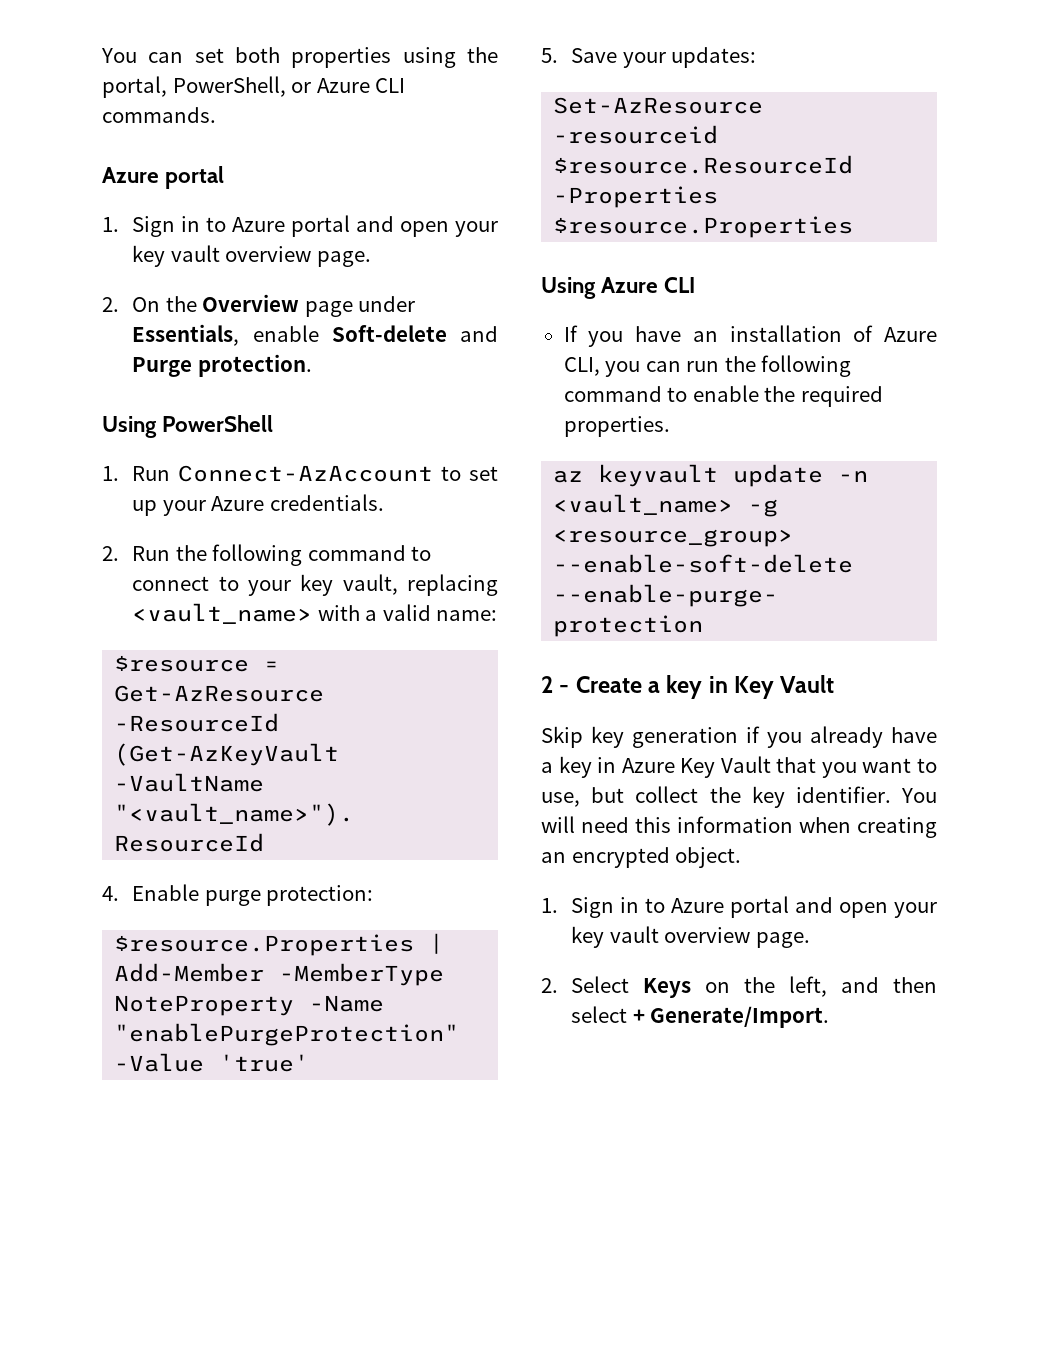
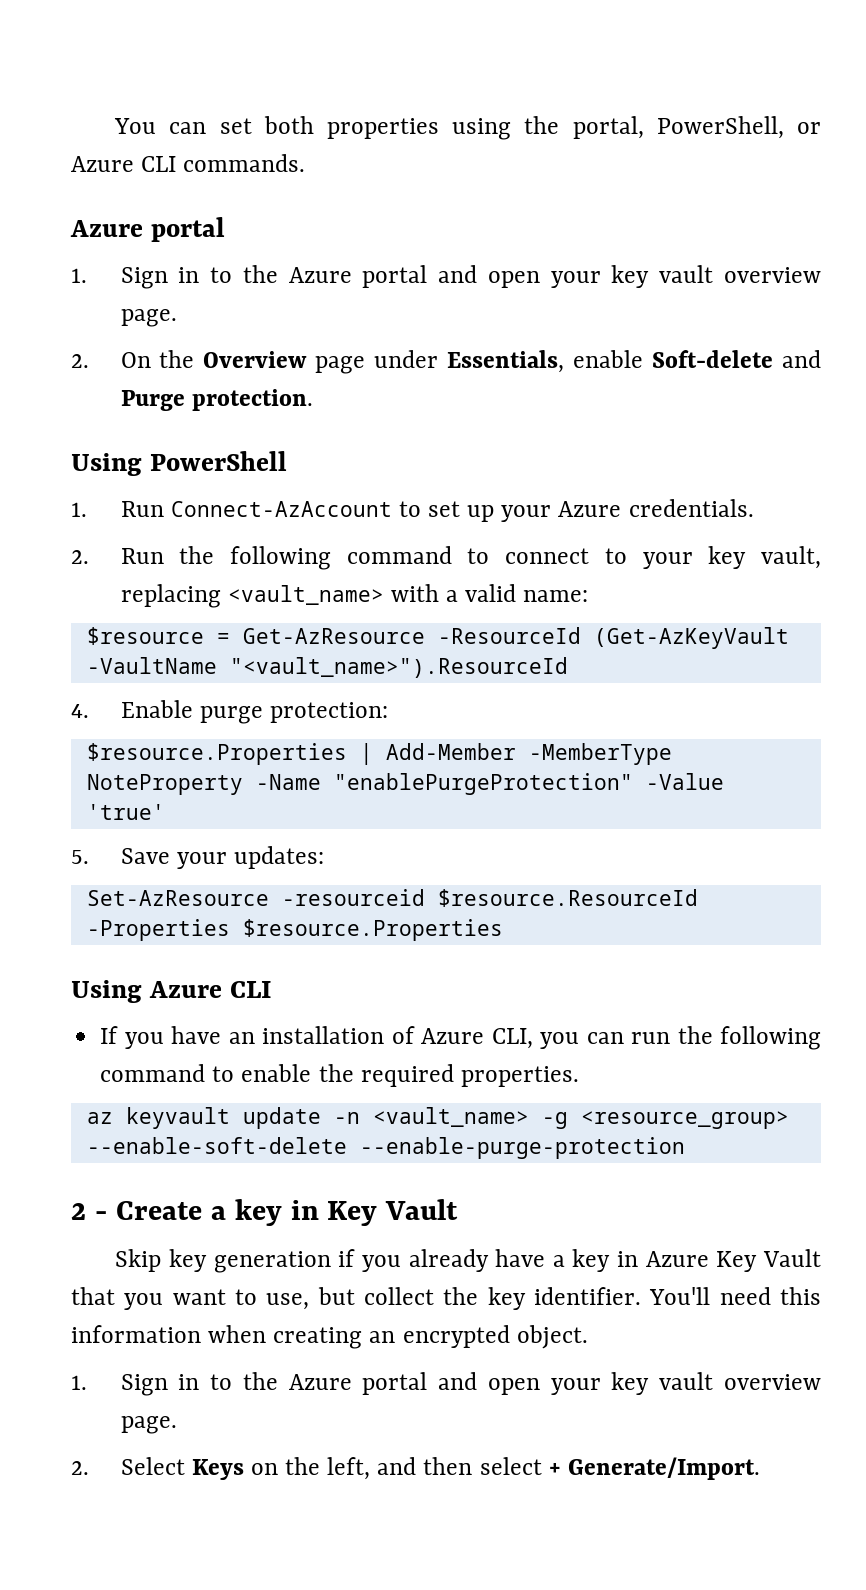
  You can set both properties using the portal, PowerShell, or Azure CLI commands.
  Azure portal
- 1. Sign in to Azure portal and open your key vault overview page.
+ 1. Sign in to the Azure portal and open your key vault overview page.
- You will need this information when creating an encrypted object.
- 1. Sign in to Azure portal and open your key vault overview page.
+ You'll need this information when creating an encrypted object.
+ 1. Sign in to the Azure portal and open your key vault overview page.

